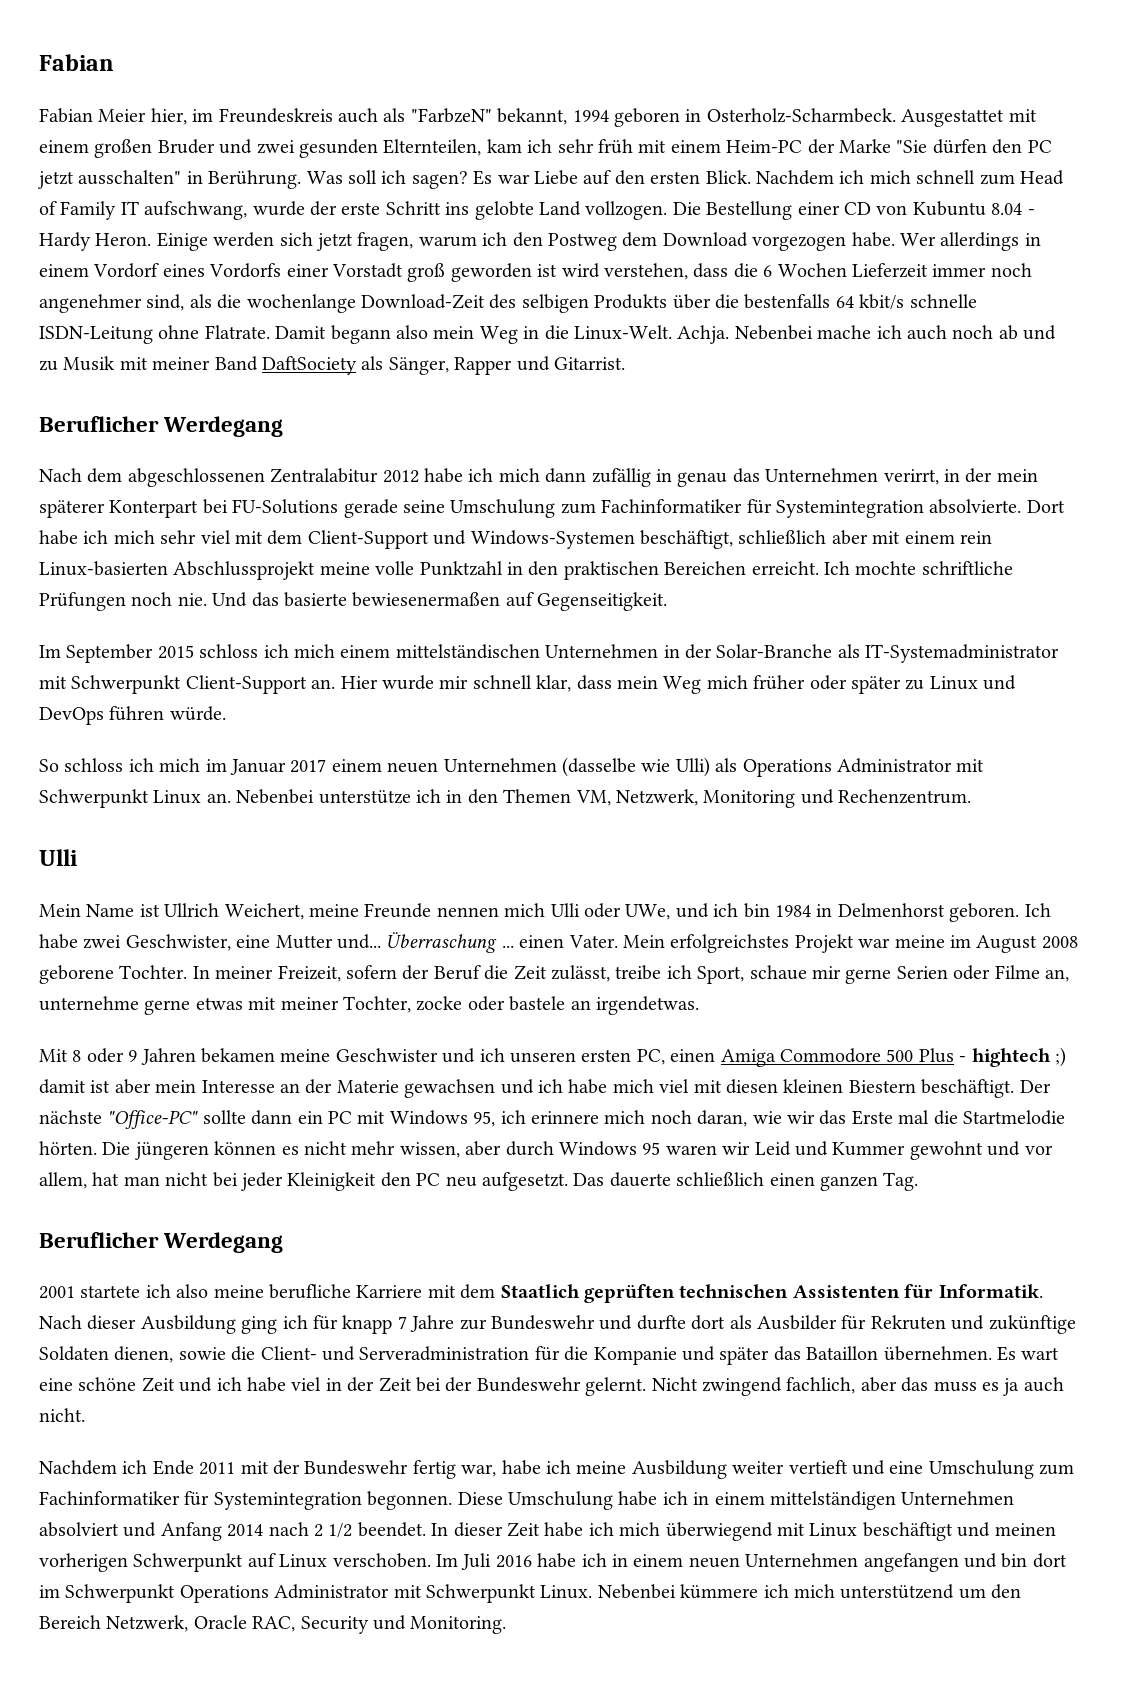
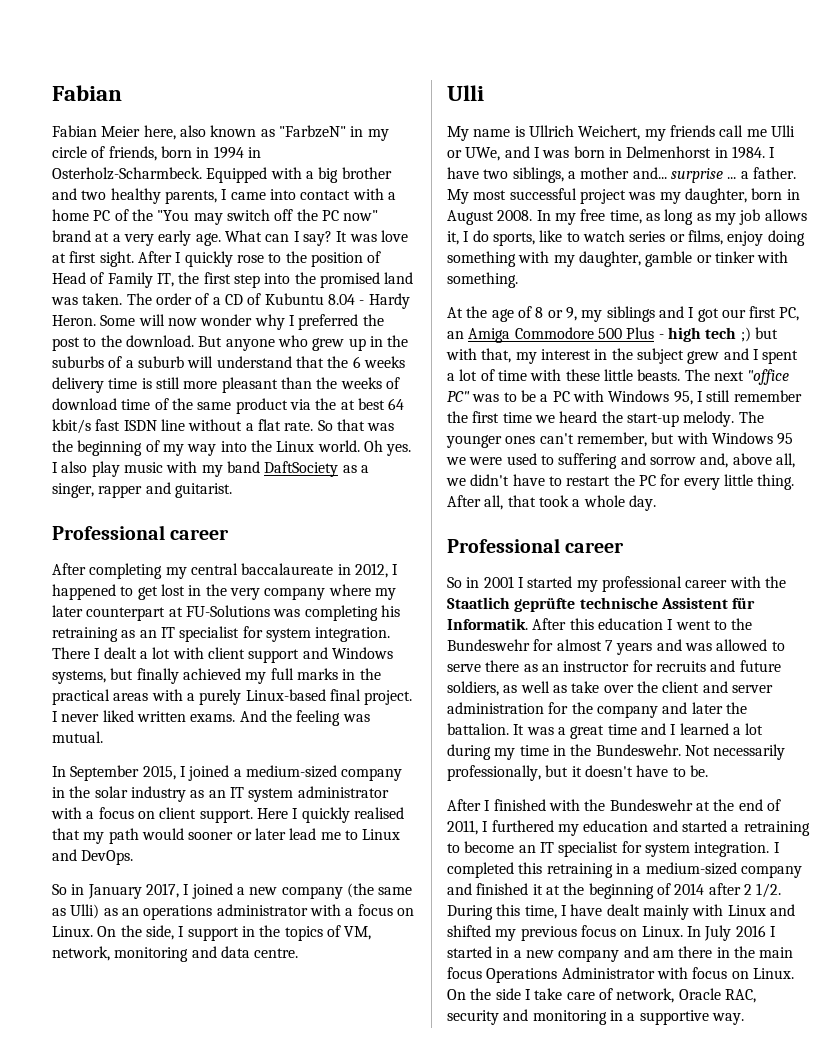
- Fabian Meier hier, im Freundeskreis auch als "FarbzeN" bekannt, 1994 geboren in Osterholz-Scharmbeck. Ausgestattet mit einem großen Bruder und zwei gesunden Elternteilen, kam ich sehr früh mit einem Heim-PC der Marke "Sie dürfen den PC jetzt ausschalten" in Berührung. Was soll ich sagen? Es war Liebe auf den ersten Blick. Nachdem ich mich schnell zum Head of Family IT aufschwang, wurde der erste Schritt ins gelobte Land vollzogen. Die Bestellung einer CD von Kubuntu 8.04 - Hardy Heron.
+ Fabian Meier here, also known as "FarbzeN" in my circle of friends, born in 1994 in Osterholz-Scharmbeck. Equipped with a big brother and two healthy parents, I came into contact with a home PC of the "You may switch off the PC now" brand at a very early age. What can I say? It was love at first sight. After I quickly rose to the position of Head of Family IT, the first step into the promised land was taken. The order of a CD of Kubuntu 8.04 - Hardy Heron.
- Einige werden sich jetzt fragen, warum ich den Postweg dem Download vorgezogen habe. Wer allerdings in einem Vordorf eines Vordorfs einer Vorstadt groß geworden ist wird verstehen, dass die 6 Wochen Lieferzeit immer noch angenehmer sind, als die wochenlange Download-Zeit des selbigen Produkts über die bestenfalls 64 kbit/s schnelle ISDN-Leitung ohne Flatrate. Damit begann also mein Weg in die Linux-Welt. Achja. Nebenbei mache ich auch noch ab und zu Musik mit meiner Band DaftSociety als Sänger, Rapper und Gitarrist.
- Beruflicher Werdegang
- Nach dem abgeschlossenen Zentralabitur 2012 habe ich mich dann zufällig in genau das Unternehmen verirrt, in der mein späterer Konterpart bei FU-Solutions gerade seine Umschulung zum Fachinformatiker für Systemintegration absolvierte. Dort habe ich mich sehr viel mit dem Client-Support und Windows-Systemen beschäftigt, schließlich aber mit einem rein Linux-basierten Abschlussprojekt meine volle Punktzahl in den praktischen Bereichen erreicht. Ich mochte schriftliche Prüfungen noch nie. Und das basierte bewiesenermaßen auf Gegenseitigkeit.
- Im September 2015 schloss ich mich einem mittelständischen Unternehmen in der Solar-Branche als IT-Systemadministrator mit Schwerpunkt Client-Support an. Hier wurde mir schnell klar, dass mein Weg mich früher oder später zu Linux und DevOps führen würde.
- So schloss ich mich im Januar 2017 einem neuen Unternehmen (dasselbe wie Ulli) als Operations Administrator mit Schwerpunkt Linux an. Nebenbei unterstütze ich in den Themen VM, Netzwerk, Monitoring und Rechenzentrum.
+ Some will now wonder why I preferred the post to the download. But anyone who grew up in the suburbs of a suburb will understand that the 6 weeks delivery time is still more pleasant than the weeks of download time of the same product via the at best 64 kbit/s fast ISDN line without a flat rate. So that was the beginning of my way into the Linux world. Oh yes. I also play music with my band DaftSociety as a singer, rapper and guitarist.
+ Professional career
+ After completing my central baccalaureate in 2012, I happened to get lost in the very company where my later counterpart at FU-Solutions was completing his retraining as an IT specialist for system integration. There I dealt a lot with client support and Windows systems, but finally achieved my full marks in the practical areas with a purely Linux-based final project. I never liked written exams. And the feeling was mutual.
+ In September 2015, I joined a medium-sized company in the solar industry as an IT system administrator with a focus on client support. Here I quickly realised that my path would sooner or later lead me to Linux and DevOps.
+ So in January 2017, I joined a new company (the same as Ulli) as an operations administrator with a focus on Linux. On the side, I support in the topics of VM, network, monitoring and data centre.
  Ulli
- Mein Name ist Ullrich Weichert, meine Freunde nennen mich Ulli oder UWe, und ich bin 1984 in Delmenhorst geboren. Ich habe zwei Geschwister, eine Mutter und... Überraschung ... einen Vater. Mein erfolgreichstes Projekt war meine im August 2008 geborene Tochter. In meiner Freizeit, sofern der Beruf die Zeit zulässt, treibe ich Sport, schaue mir gerne Serien oder Filme an, unternehme gerne etwas mit meiner Tochter, zocke oder bastele an irgendetwas.
- Mit 8 oder 9 Jahren bekamen meine Geschwister und ich unseren ersten PC, einen Amiga Commodore 500 Plus - hightech ;) damit ist aber mein Interesse an der Materie gewachsen und ich habe mich viel mit diesen kleinen Biestern beschäftigt. Der nächste "Office-PC" sollte dann ein PC mit Windows 95, ich erinnere mich noch daran, wie wir das Erste mal die Startmelodie hörten. Die jüngeren können es nicht mehr wissen, aber durch Windows 95 waren wir Leid und Kummer gewohnt und vor allem, hat man nicht bei jeder Kleinigkeit den PC neu aufgesetzt. Das dauerte schließlich einen ganzen Tag.
- Beruflicher Werdegang
- 2001 startete ich also meine berufliche Karriere mit dem Staatlich geprüften technischen Assistenten für Informatik. Nach dieser Ausbildung ging ich für knapp 7 Jahre zur Bundeswehr und durfte dort als Ausbilder für Rekruten und zukünftige Soldaten dienen, sowie die Client- und Serveradministration für die Kompanie und später das Bataillon übernehmen. Es wart eine schöne Zeit und ich habe viel in der Zeit bei der Bundeswehr gelernt. Nicht zwingend fachlich, aber das muss es ja auch nicht.
- Nachdem ich Ende 2011 mit der Bundeswehr fertig war, habe ich meine Ausbildung weiter vertieft und eine Umschulung zum Fachinformatiker für Systemintegration begonnen. Diese Umschulung habe ich in einem mittelständigen Unternehmen absolviert und Anfang 2014 nach 2 1/2 beendet. In dieser Zeit habe ich mich überwiegend mit Linux beschäftigt und meinen vorherigen Schwerpunkt auf Linux verschoben. Im Juli 2016 habe ich in einem neuen Unternehmen angefangen und bin dort im Schwerpunkt Operations Administrator mit Schwerpunkt Linux. Nebenbei kümmere ich mich unterstützend um den Bereich Netzwerk, Oracle RAC, Security und Monitoring.
+ My name is Ullrich Weichert, my friends call me Ulli or UWe, and I was born in Delmenhorst in 1984. I have two siblings, a mother and... surprise ... a father. My most successful project was my daughter, born in August 2008. In my free time, as long as my job allows it, I do sports, like to watch series or films, enjoy doing something with my daughter, gamble or tinker with something.
+ At the age of 8 or 9, my siblings and I got our first PC, an Amiga Commodore 500 Plus - high tech ;) but with that, my interest in the subject grew and I spent a lot of time with these little beasts. The next "office PC" was to be a PC with Windows 95, I still remember the first time we heard the start-up melody. The younger ones can't remember, but with Windows 95 we were used to suffering and sorrow and, above all, we didn't have to restart the PC for every little thing. After all, that took a whole day.
+ Professional career
+ So in 2001 I started my professional career with the Staatlich geprüfte technische Assistent für Informatik. After this education I went to the Bundeswehr for almost 7 years and was allowed to serve there as an instructor for recruits and future soldiers, as well as take over the client and server administration for the company and later the battalion. It was a great time and I learned a lot during my time in the Bundeswehr. Not necessarily professionally, but it doesn't have to be.
+ After I finished with the Bundeswehr at the end of 2011, I furthered my education and started a retraining to become an IT specialist for system integration. I completed this retraining in a medium-sized company and finished it at the beginning of 2014 after 2 1/2. During this time, I have dealt mainly with Linux and shifted my previous focus on Linux. In July 2016 I started in a new company and am there in the main focus Operations Administrator with focus on Linux. On the side I take care of network, Oracle RAC, security and monitoring in a supportive way.

